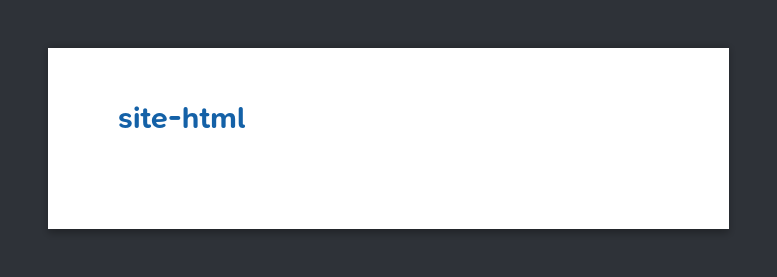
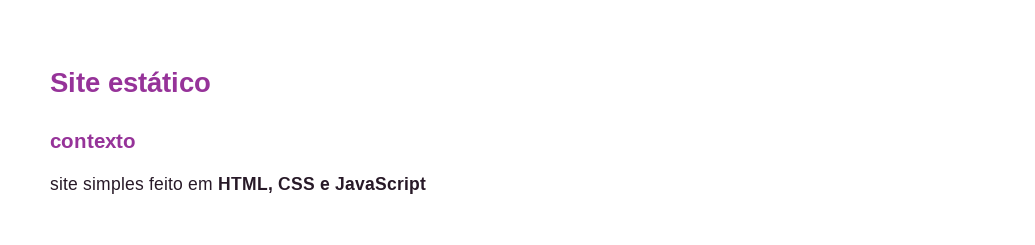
- site-html
+ Site estático
+ contexto
+ site simples feito em HTML, CSS e JavaScript

